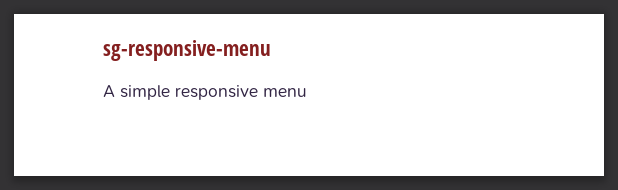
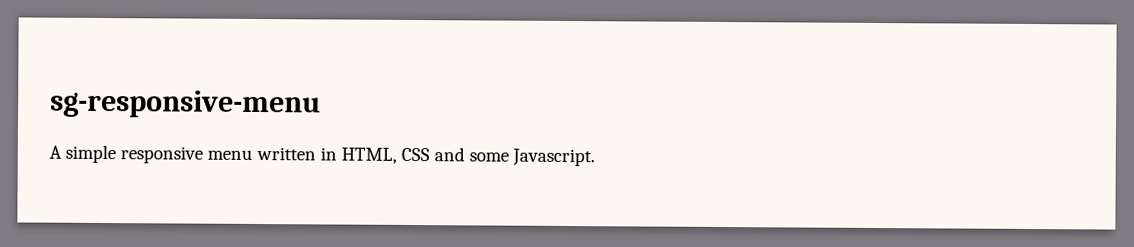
- A simple responsive menu
+ A simple responsive menu written in HTML, CSS and some Javascript.

